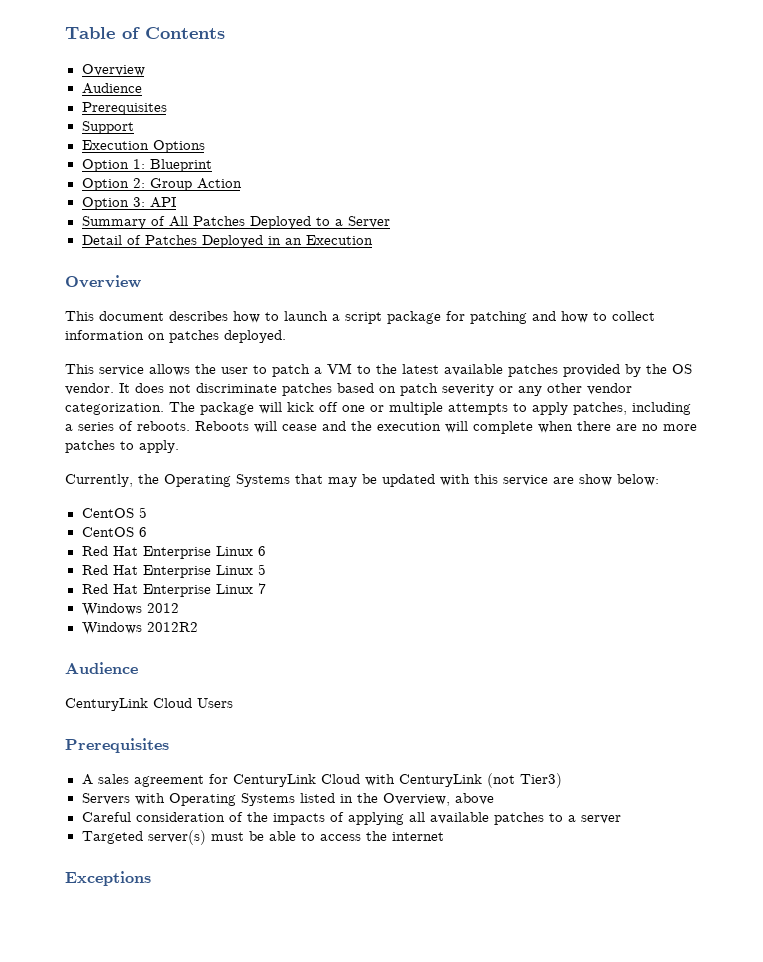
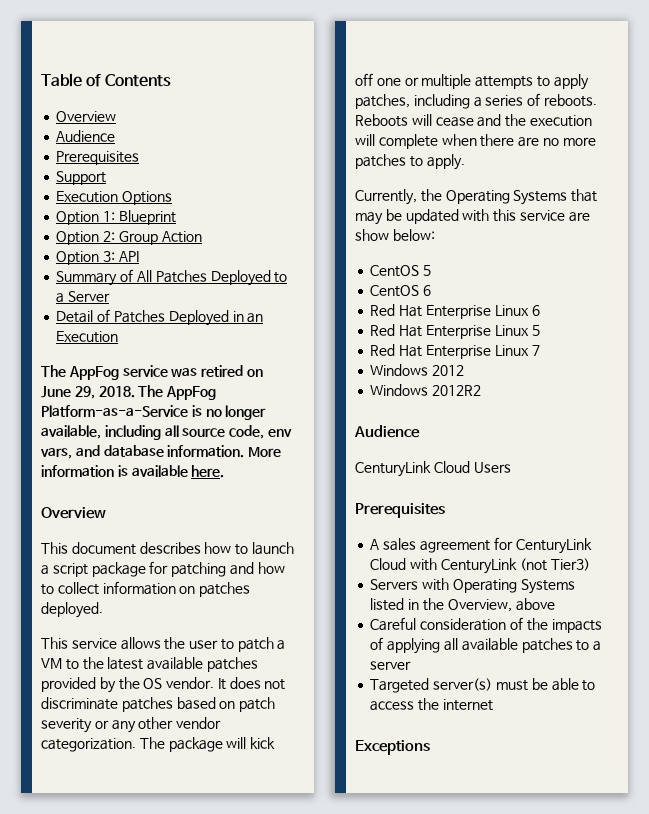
+ The AppFog service was retired on June 29, 2018. The AppFog Platform-as-a-Service is no longer available, including all source code, env vars, and database information. More information is available here.

